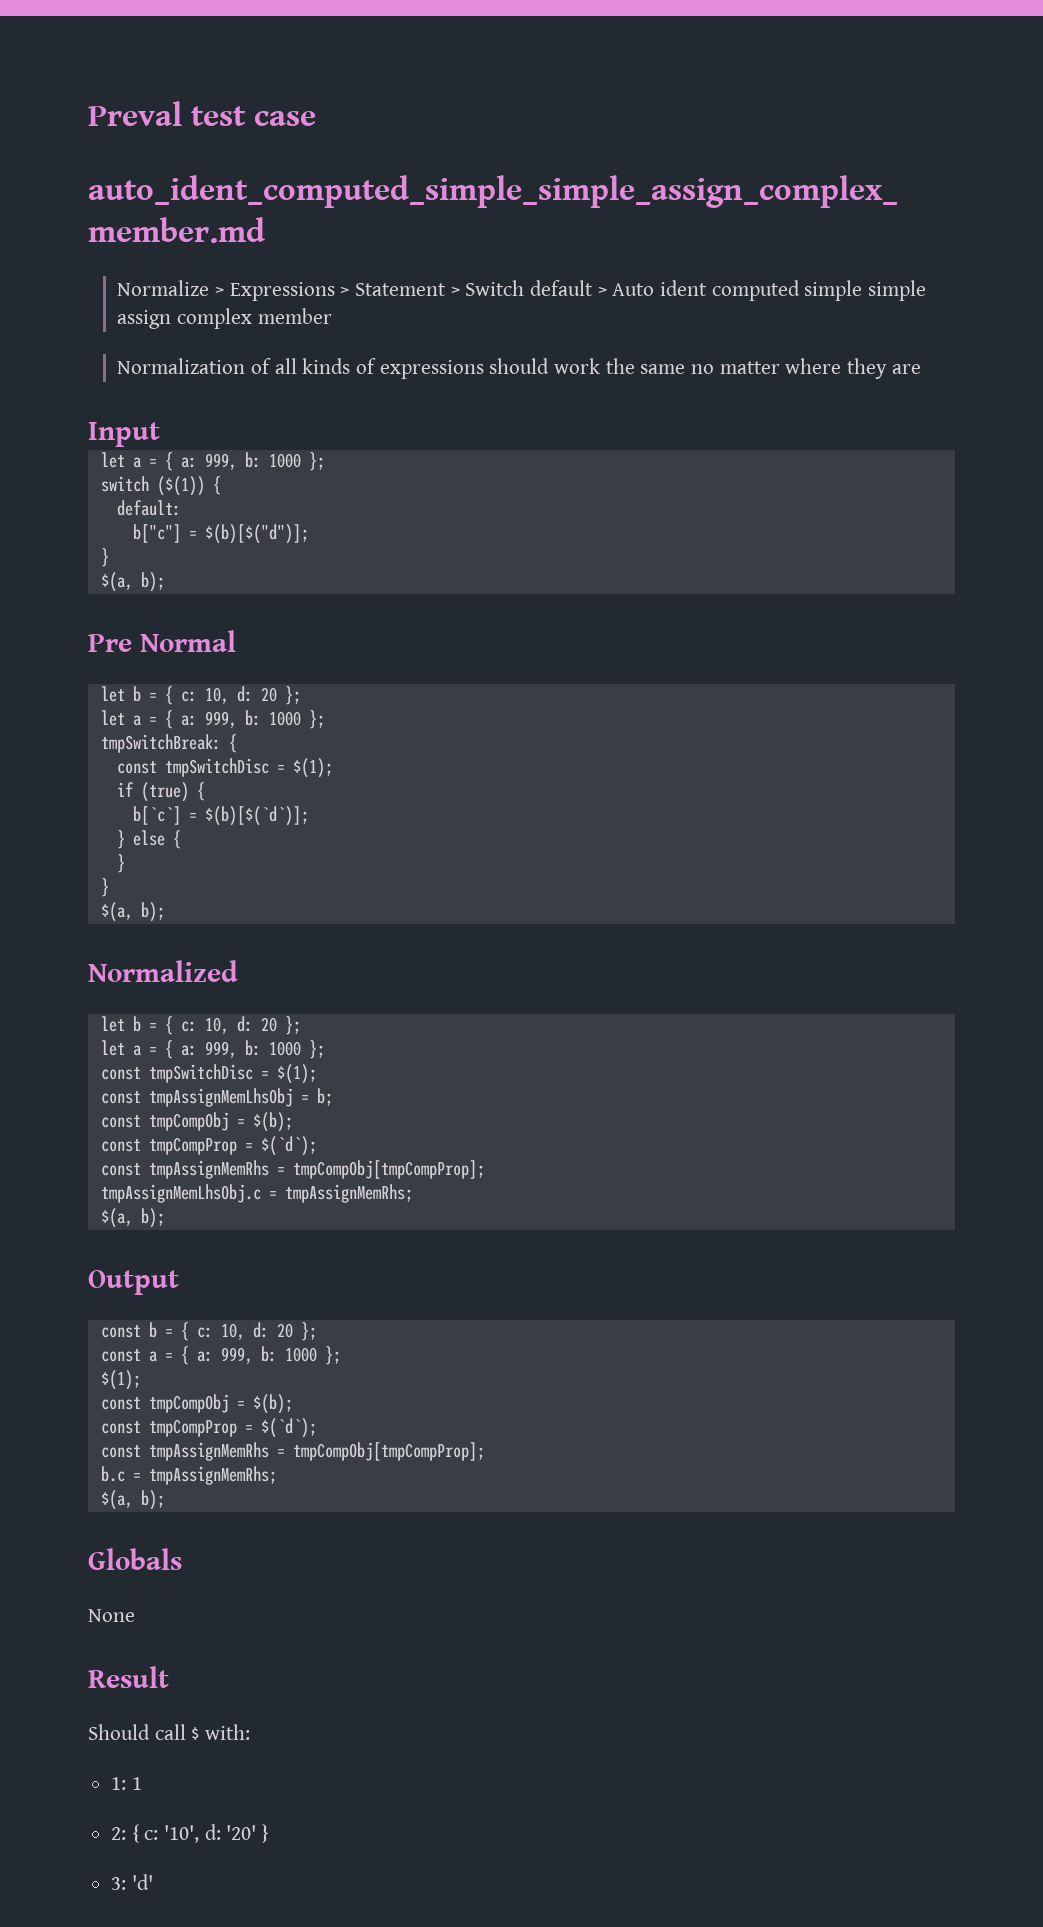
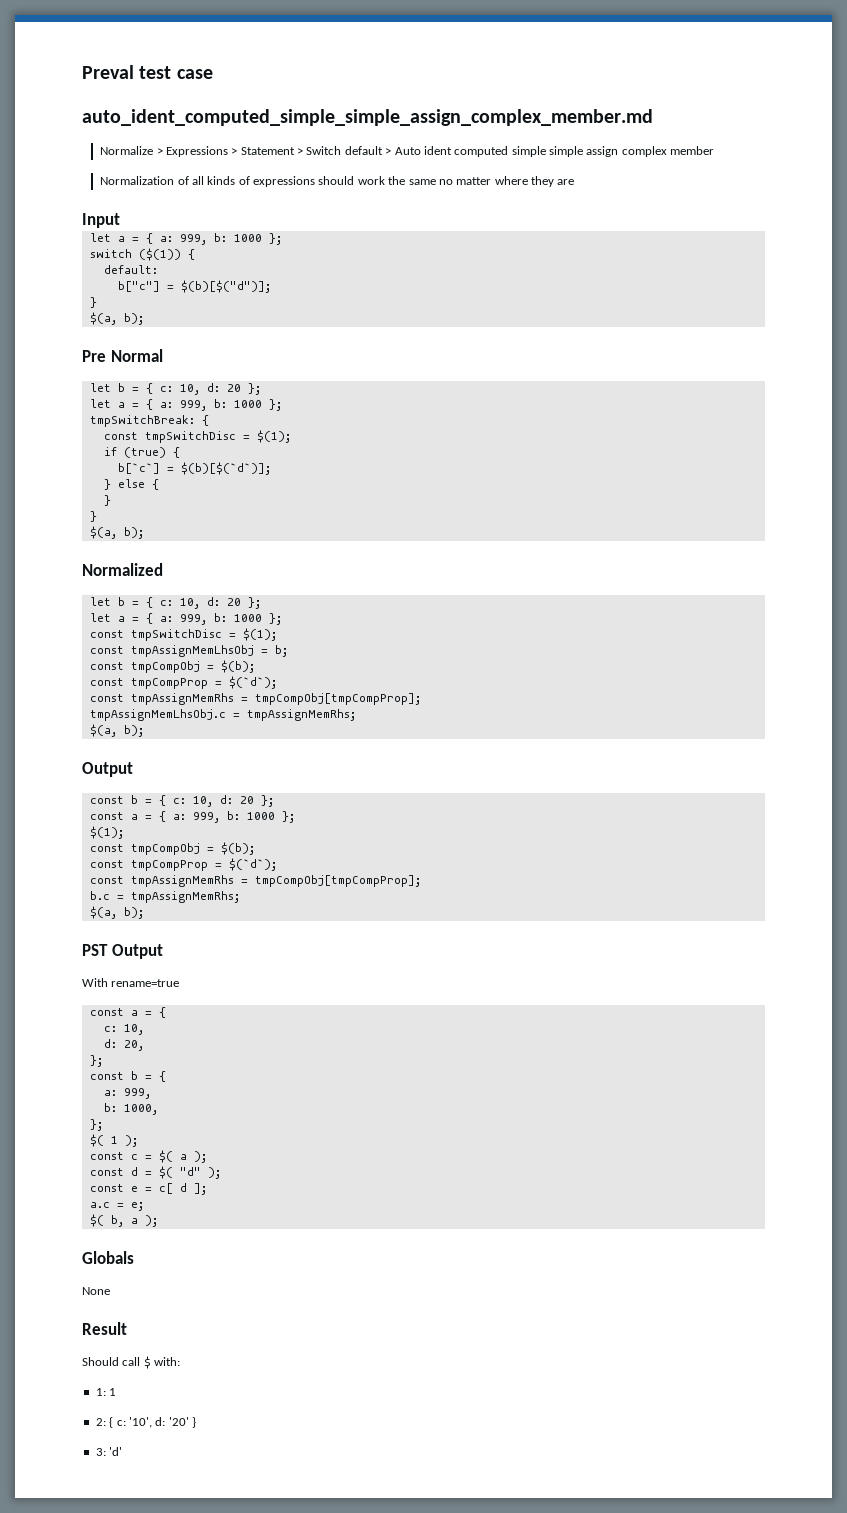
+ PST Output
+ With rename=true
+ const a = {
+ c: 10,
+ d: 20,
+ };
+ const b = {
+ a: 999,
+ b: 1000,
+ };
+ $( 1 );
+ const c = $( a );
+ const d = $( "d" );
+ const e = c[ d ];
+ a.c = e;
+ $( b, a );

